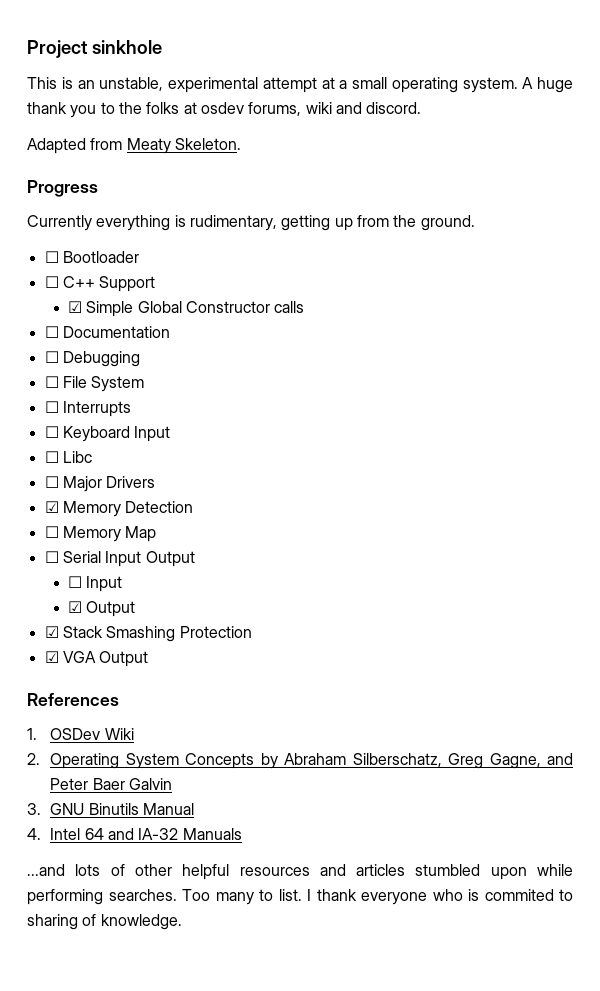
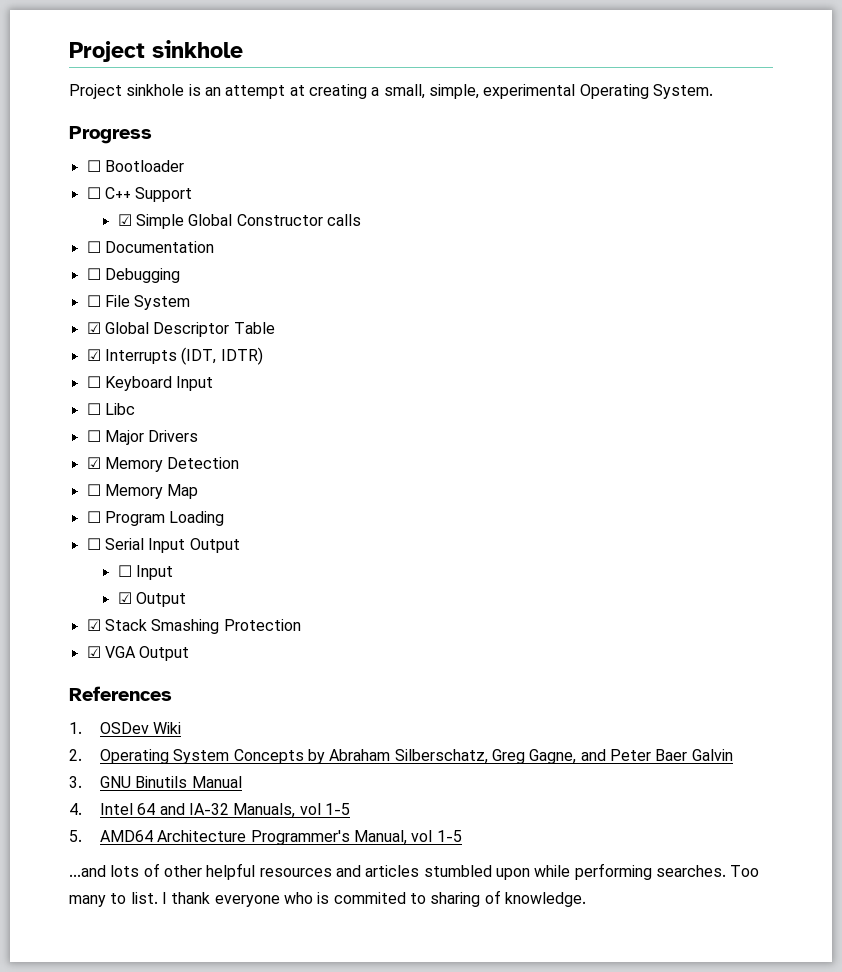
- This is an unstable, experimental attempt at a small operating system. A huge thank you to the folks at osdev forums, wiki and discord.
- Adapted from Meaty Skeleton.
+ Project sinkhole is an attempt at creating a small, simple, experimental Operating System.
  Progress
- Currently everything is rudimentary, getting up from the ground.
- ☐ Interrupts
+ ☑ Global Descriptor Table
+ ☑ Interrupts (IDT, IDTR)
+ ☐ Program Loading
- 4. Intel 64 and IA-32 Manuals
+ 4. Intel 64 and IA-32 Manuals, vol 1-5
+ 5. AMD64 Architecture Programmer's Manual, vol 1-5

